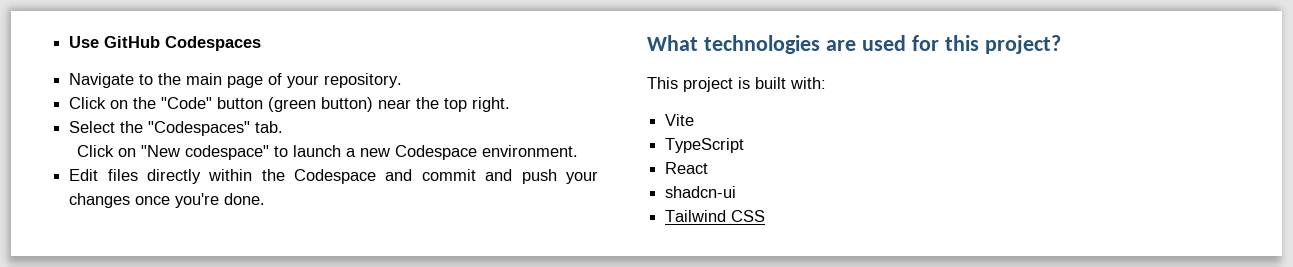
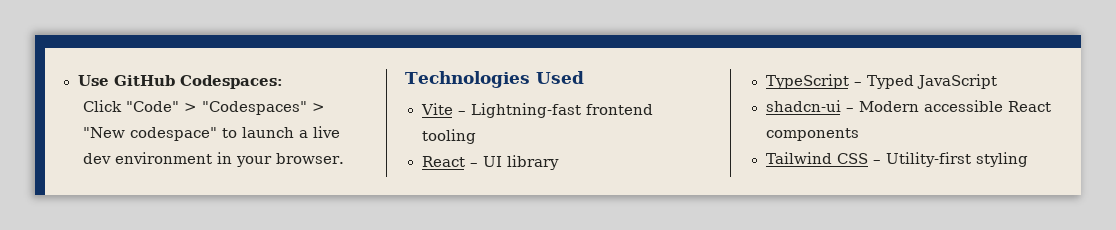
- Use GitHub Codespaces
- Navigate to the main page of your repository.
- Click on the "Code" button (green button) near the top right.
- Select the "Codespaces" tab.
- Click on "New codespace" to launch a new Codespace environment.
- Edit files directly within the Codespace and commit and push your changes once you're done.
- What technologies are used for this project?
- This project is built with:
- Vite
- TypeScript
- React
- shadcn-ui
+ Use GitHub Codespaces:
+ Click "Code" > "Codespaces" > "New codespace" to launch a live dev environment in your browser.
+ Technologies Used
+ Vite – Lightning-fast frontend tooling
+ React – UI library
+ TypeScript – Typed JavaScript
+ shadcn-ui – Modern accessible React components
- Tailwind CSS
+ Tailwind CSS – Utility-first styling

